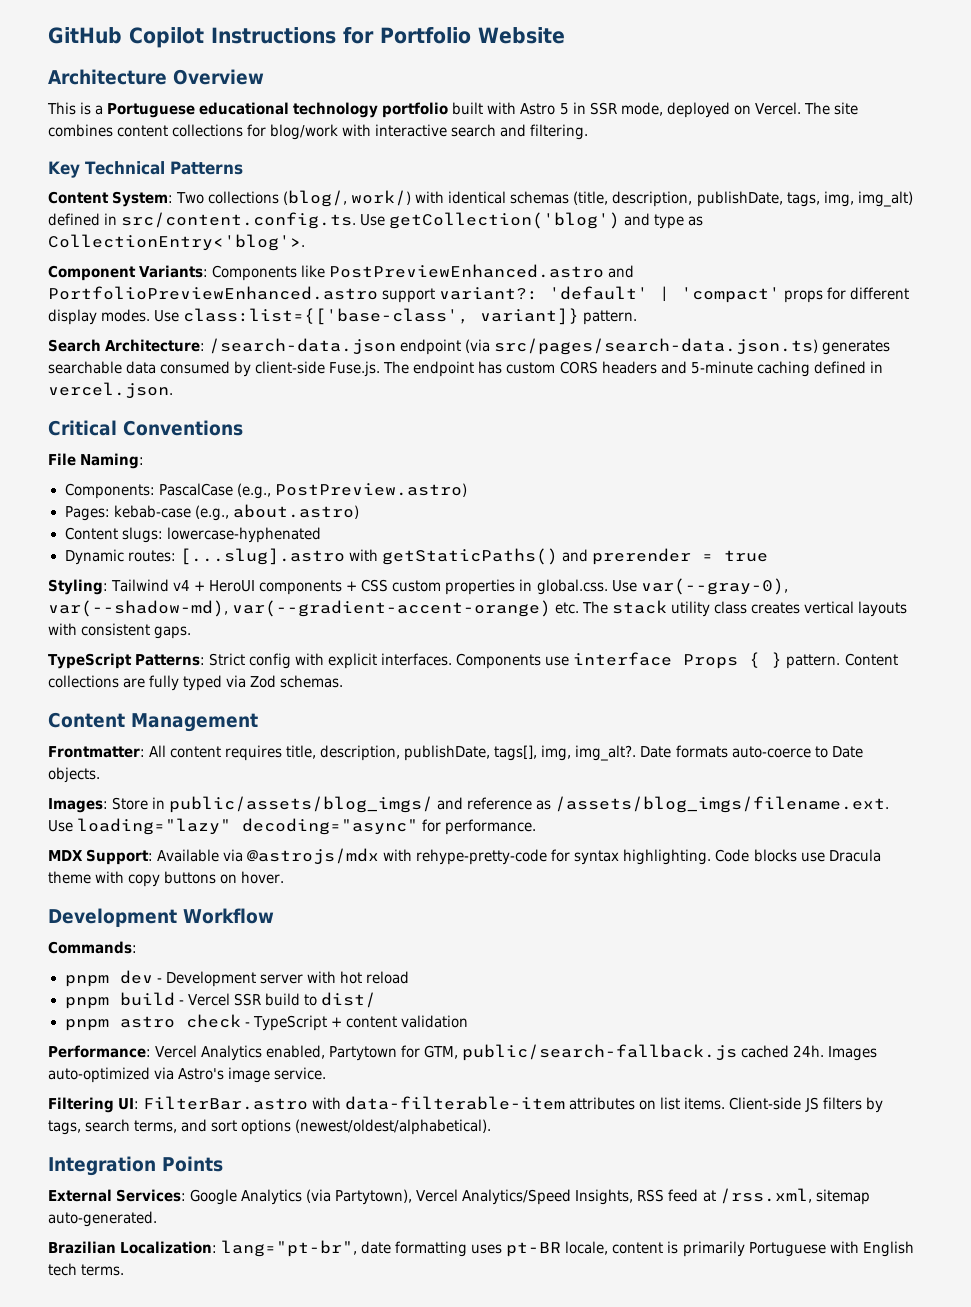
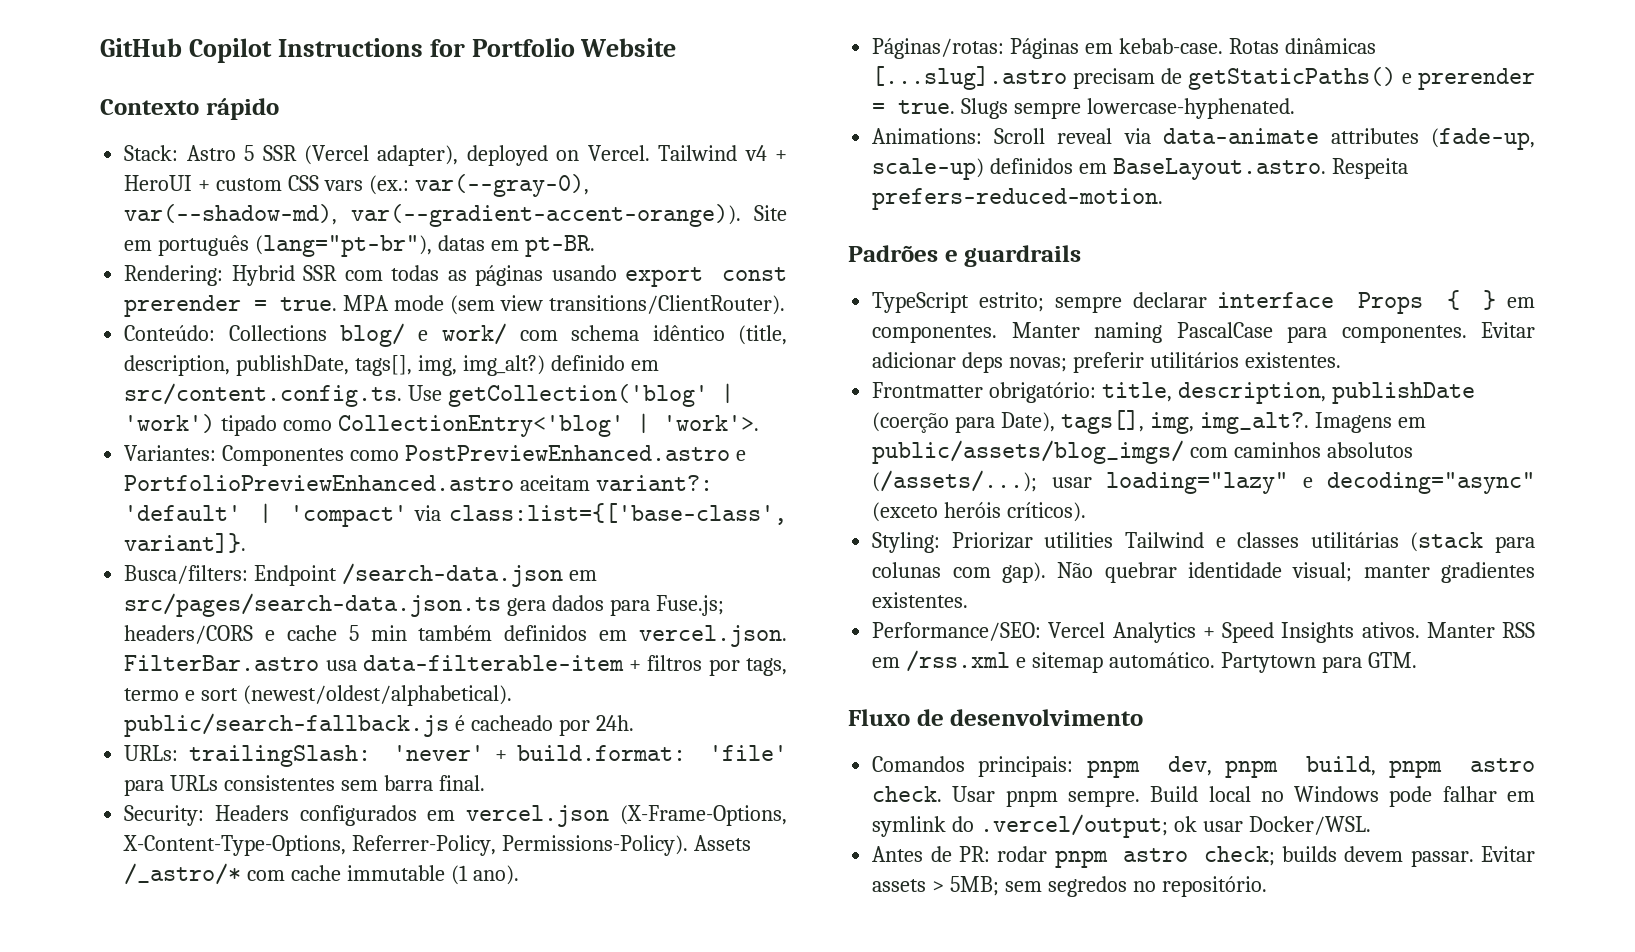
- Architecture Overview
- This is a Portuguese educational technology portfolio built with Astro 5 in SSR mode, deployed on Vercel. The site combines content collections for blog/work with interactive search and filtering.
- Key Technical Patterns
- Content System: Two collections (blog/, work/) with identical schemas (title, description, publishDate, tags, img, img_alt) defined in src/content.config.ts. Use getCollection('blog') and type as CollectionEntry<'blog'>.
- Component Variants: Components like PostPreviewEnhanced.astro and PortfolioPreviewEnhanced.astro support variant?: 'default' | 'compact' props for different display modes. Use class:list={['base-class', variant]} pattern.
- Search Architecture: /search-data.json endpoint (via src/pages/search-data.json.ts) generates searchable data consumed by client-side Fuse.js. The endpoint has custom CORS headers and 5-minute caching defined in vercel.json.
- Critical Conventions
- File Naming:
- Components: PascalCase (e.g., PostPreview.astro)
- Pages: kebab-case (e.g., about.astro)
- Content slugs: lowercase-hyphenated
- Dynamic routes: [...slug].astro with getStaticPaths() and prerender = true
- Styling: Tailwind v4 + HeroUI components + CSS custom properties in global.css. Use var(--gray-0), var(--shadow-md), var(--gradient-accent-orange) etc. The stack utility class creates vertical layouts with consistent gaps.
- TypeScript Patterns: Strict config with explicit interfaces. Components use interface Props { } pattern. Content collections are fully typed via Zod schemas.
- Content Management
- Frontmatter: All content requires title, description, publishDate, tags[], img, img_alt?. Date formats auto-coerce to Date objects.
- Images: Store in public/assets/blog_imgs/ and reference as /assets/blog_imgs/filename.ext. Use loading="lazy" decoding="async" for performance.
- MDX Support: Available via @astrojs/mdx with rehype-pretty-code for syntax highlighting. Code blocks use Dracula theme with copy buttons on hover.
- Development Workflow
- Commands:
- pnpm dev - Development server with hot reload
- pnpm build - Vercel SSR build to dist/
- pnpm astro check - TypeScript + content validation
- Performance: Vercel Analytics enabled, Partytown for GTM, public/search-fallback.js cached 24h. Images auto-optimized via Astro's image service.
- Filtering UI: FilterBar.astro with data-filterable-item attributes on list items. Client-side JS filters by tags, search terms, and sort options (newest/oldest/alphabetical).
- Integration Points
- External Services: Google Analytics (via Partytown), Vercel Analytics/Speed Insights, RSS feed at /rss.xml, sitemap auto-generated.
- Brazilian Localization: lang="pt-br", date formatting uses pt-BR locale, content is primarily Portuguese with English tech terms.
+ Contexto rápido
+ Stack: Astro 5 SSR (Vercel adapter), deployed on Vercel. Tailwind v4 + HeroUI + custom CSS vars (ex.: var(--gray-0), var(--shadow-md), var(--gradient-accent-orange)). Site em português (lang="pt-br"), datas em pt-BR.
+ Rendering: Hybrid SSR com todas as páginas usando export const prerender = true. MPA mode (sem view transitions/ClientRouter).
+ Conteúdo: Collections blog/ e work/ com schema idêntico (title, description, publishDate, tags[], img, img_alt?) definido em src/content.config.ts. Use getCollection('blog' | 'work') tipado como CollectionEntry<'blog' | 'work'>.
+ Variantes: Componentes como PostPreviewEnhanced.astro e PortfolioPreviewEnhanced.astro aceitam variant?: 'default' | 'compact' via class:list={['base-class', variant]}.
+ Busca/filters: Endpoint /search-data.json em src/pages/search-data.json.ts gera dados para Fuse.js; headers/CORS e cache 5 min também definidos em vercel.json. FilterBar.astro usa data-filterable-item + filtros por tags, termo e sort (newest/oldest/alphabetical). public/search-fallback.js é cacheado por 24h.
+ URLs: trailingSlash: 'never' + build.format: 'file' para URLs consistentes sem barra final.
+ Security: Headers configurados em vercel.json (X-Frame-Options, X-Content-Type-Options, Referrer-Policy, Permissions-Policy). Assets /_astro/* com cache immutable (1 ano).
+ Páginas/rotas: Páginas em kebab-case. Rotas dinâmicas [...slug].astro precisam de getStaticPaths() e prerender = true. Slugs sempre lowercase-hyphenated.
+ Animations: Scroll reveal via data-animate attributes (fade-up, scale-up) definidos em BaseLayout.astro. Respeita prefers-reduced-motion.
+ Padrões e guardrails
+ TypeScript estrito; sempre declarar interface Props { } em componentes. Manter naming PascalCase para componentes. Evitar adicionar deps novas; preferir utilitários existentes.
+ Frontmatter obrigatório: title, description, publishDate (coerção para Date), tags[], img, img_alt?. Imagens em public/assets/blog_imgs/ com caminhos absolutos (/assets/...); usar loading="lazy" e decoding="async" (exceto heróis críticos).
+ Styling: Priorizar utilities Tailwind e classes utilitárias (stack para colunas com gap). Não quebrar identidade visual; manter gradientes existentes.
+ Performance/SEO: Vercel Analytics + Speed Insights ativos. Manter RSS em /rss.xml e sitemap automático. Partytown para GTM.
+ Fluxo de desenvolvimento
+ Comandos principais: pnpm dev, pnpm build, pnpm astro check. Usar pnpm sempre. Build local no Windows pode falhar em symlink do .vercel/output; ok usar Docker/WSL.
+ Antes de PR: rodar pnpm astro check; builds devem passar. Evitar assets > 5MB; sem segredos no repositório.

